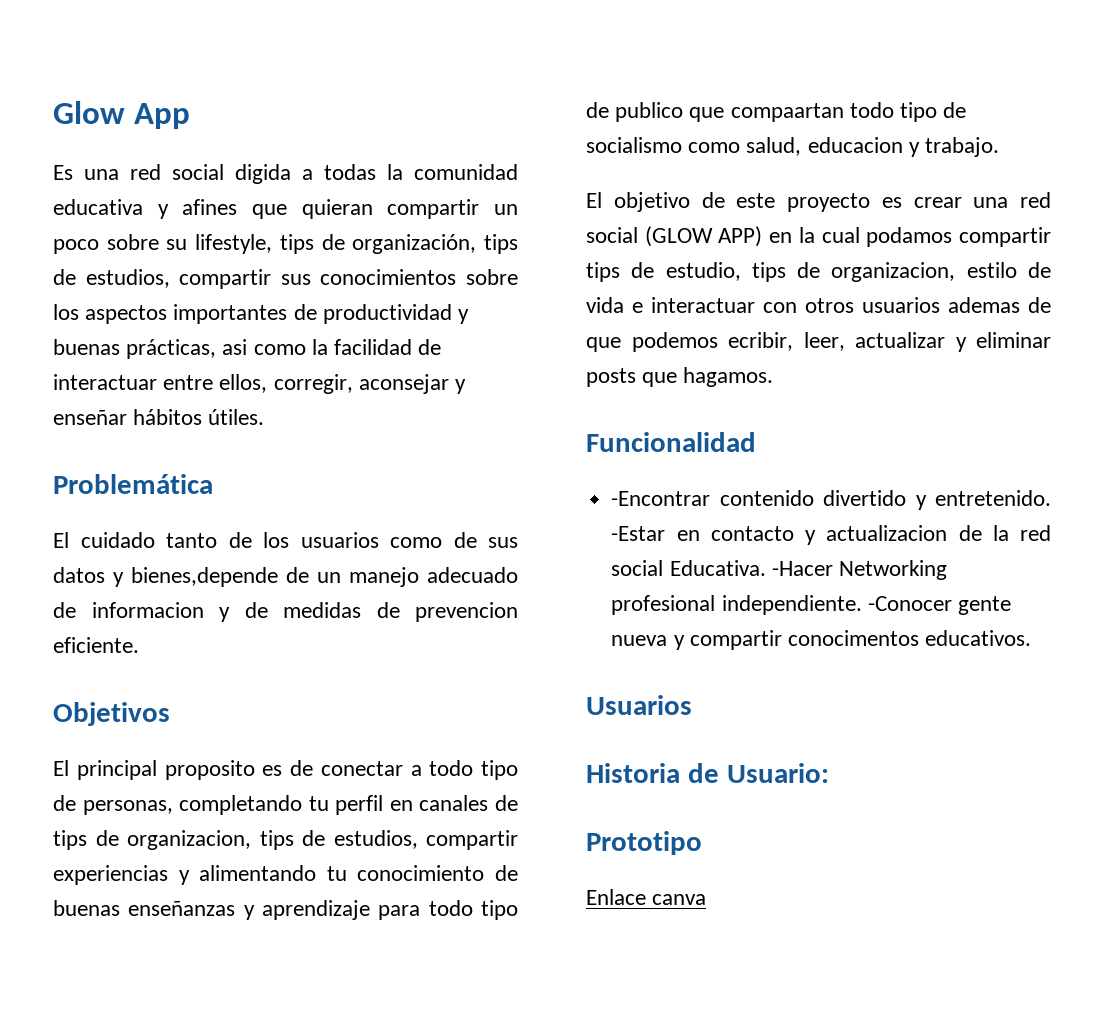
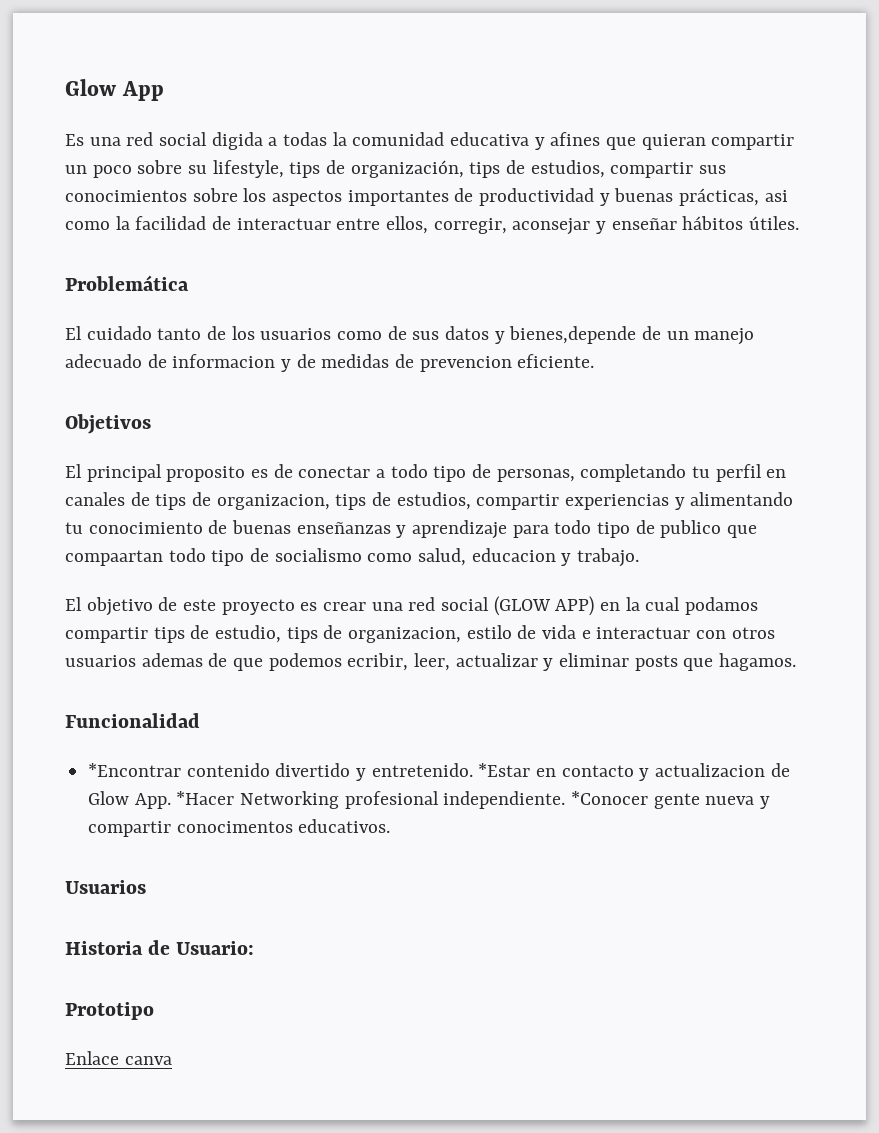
- -Encontrar contenido divertido y entretenido.
+ *Encontrar contenido divertido y entretenido.
- -Estar en contacto y actualizacion de la red social Educativa. -Hacer Networking profesional independiente.
+ *Estar en contacto y actualizacion de Glow App. *Hacer Networking profesional independiente.
- -Conocer gente nueva y compartir conocimentos educativos.
+ *Conocer gente nueva y compartir conocimentos educativos.

